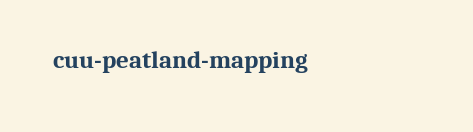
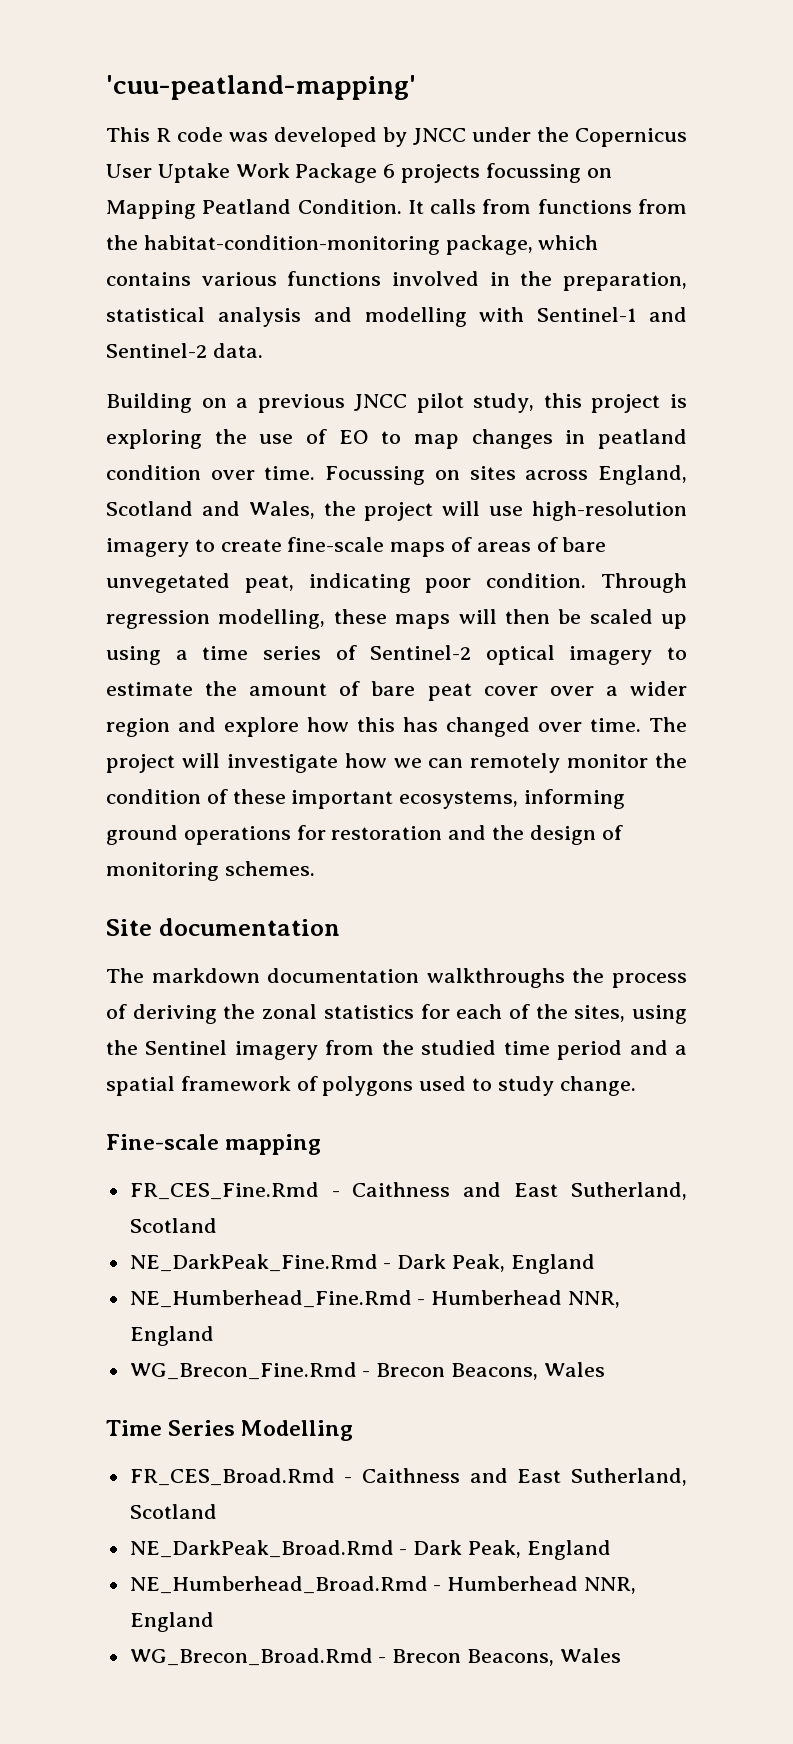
- cuu-peatland-mapping
+ 'cuu-peatland-mapping'
+ This R code was developed by JNCC under the Copernicus User Uptake Work Package 6 projects focussing on Mapping Peatland Condition. It calls from functions from the habitat-condition-monitoring package, which contains various functions involved in the preparation, statistical analysis and modelling with Sentinel-1 and Sentinel-2 data.
+ Building on a previous JNCC pilot study, this project is exploring the use of EO to map changes in peatland condition over time. Focussing on sites across England, Scotland and Wales, the project will use high-resolution imagery to create fine-scale maps of areas of bare unvegetated peat, indicating poor condition. Through regression modelling, these maps will then be scaled up using a time series of Sentinel-2 optical imagery to estimate the amount of bare peat cover over a wider region and explore how this has changed over time. The project will investigate how we can remotely monitor the condition of these important ecosystems, informing ground operations for restoration and the design of monitoring schemes.
+ Site documentation
+ The markdown documentation walkthroughs the process of deriving the zonal statistics for each of the sites, using the Sentinel imagery from the studied time period and a spatial framework of polygons used to study change.
+ Fine-scale mapping
+ FR_CES_Fine.Rmd - Caithness and East Sutherland, Scotland
+ NE_DarkPeak_Fine.Rmd - Dark Peak, England
+ NE_Humberhead_Fine.Rmd - Humberhead NNR, England
+ WG_Brecon_Fine.Rmd - Brecon Beacons, Wales
+ Time Series Modelling
+ FR_CES_Broad.Rmd - Caithness and East Sutherland, Scotland
+ NE_DarkPeak_Broad.Rmd - Dark Peak, England
+ NE_Humberhead_Broad.Rmd - Humberhead NNR, England
+ WG_Brecon_Broad.Rmd - Brecon Beacons, Wales

